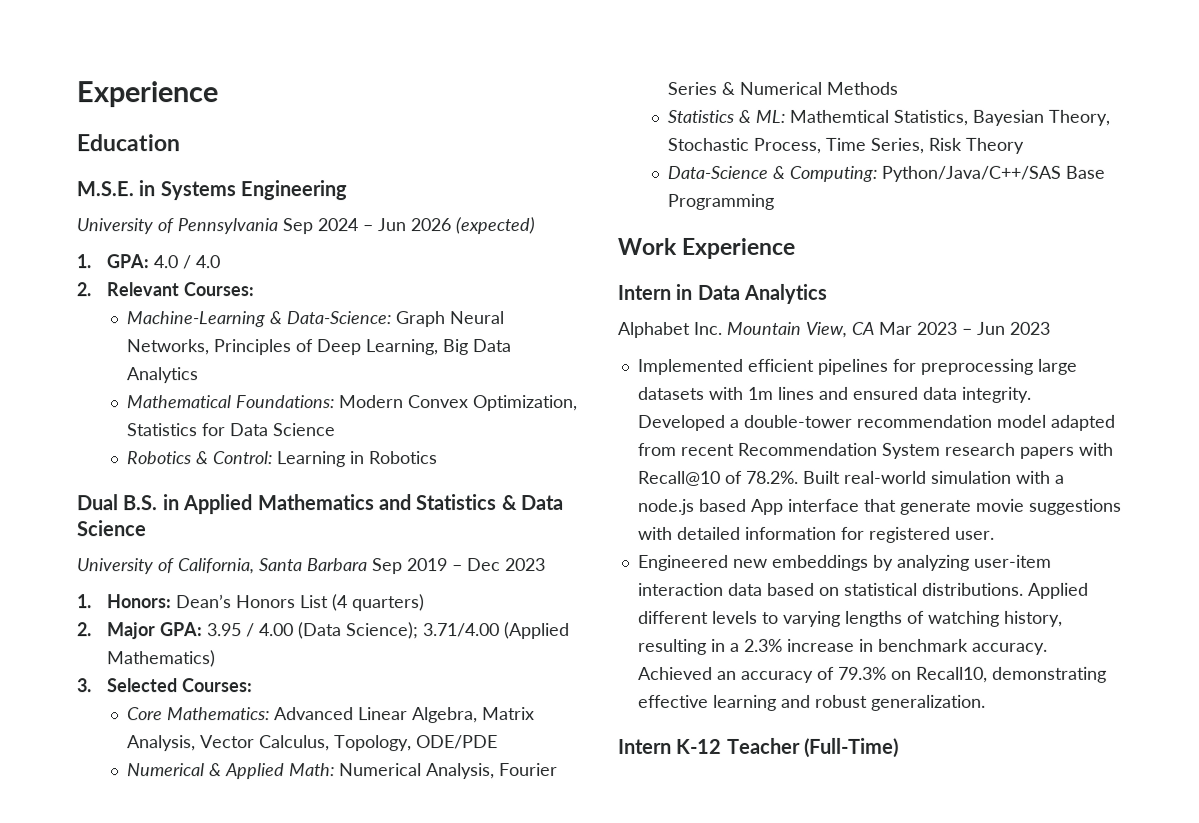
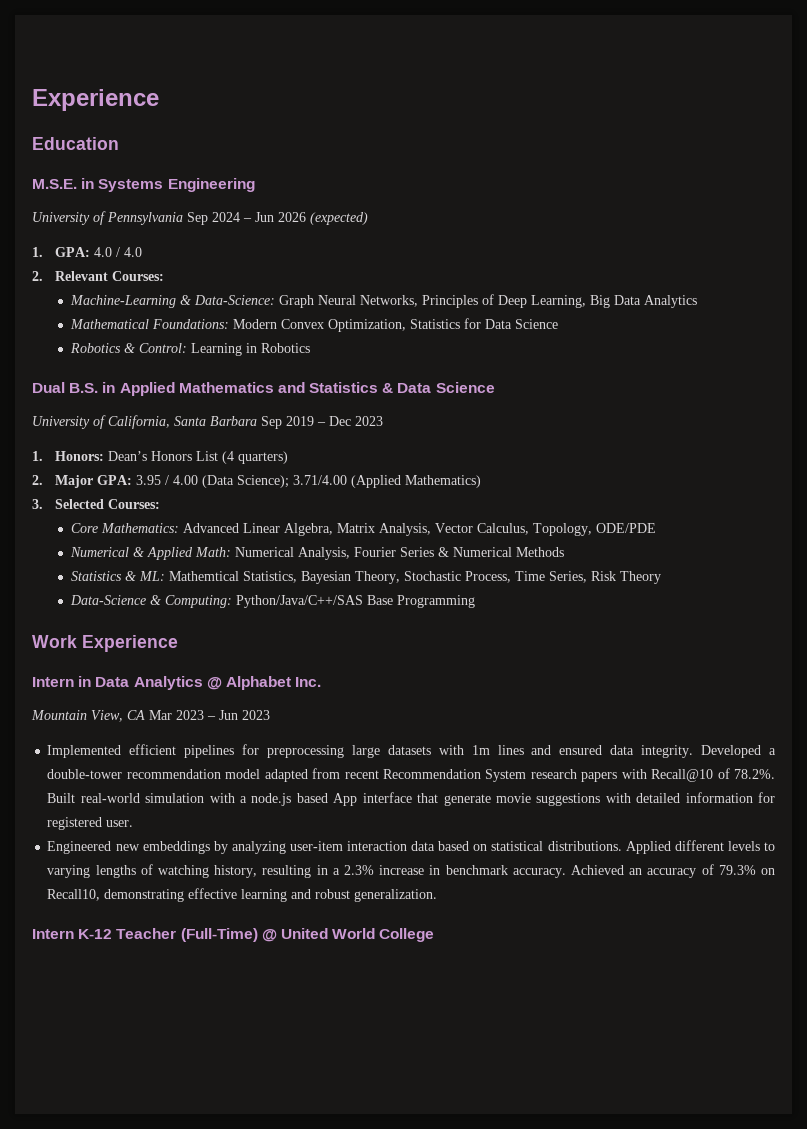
- Intern in Data Analytics
- Alphabet Inc. Mountain View, CA Mar 2023 – Jun 2023
+ Intern in Data Analytics @ Alphabet Inc.
+ Mountain View, CA Mar 2023 – Jun 2023
- Intern K-12 Teacher (Full-Time)
+ Intern K-12 Teacher (Full-Time) @ United World College

